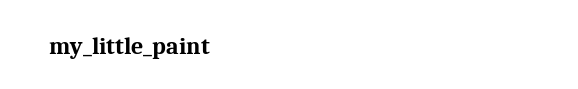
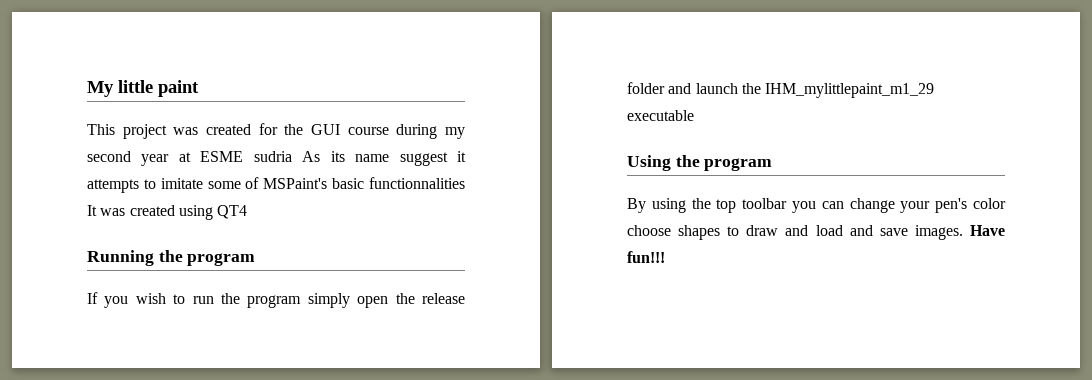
- my_little_paint
+ My little paint
+ This project was created for the GUI course during my second year at ESME sudria As its name suggest it attempts to imitate some of MSPaint's basic functionnalities It was created using QT4
+ Running the program
+ If you wish to run the program simply open the release folder and launch the IHM_mylittlepaint_m1_29 executable
+ Using the program
+ By using the top toolbar you can change your pen's color choose shapes to draw and load and save images. Have fun!!!

